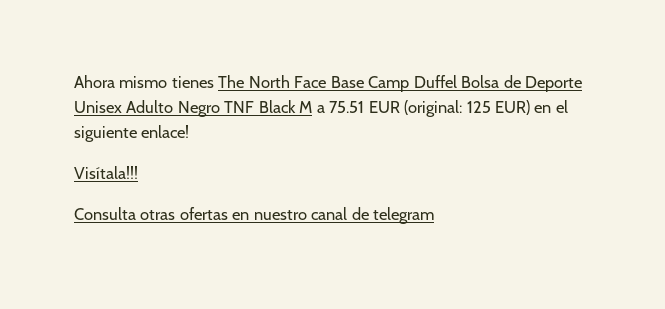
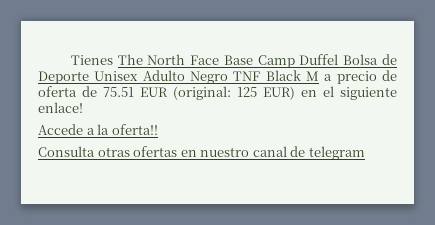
- Ahora mismo tienes The North Face Base Camp Duffel Bolsa de Deporte Unisex Adulto Negro TNF Black M a 75.51 EUR (original: 125 EUR) en el siguiente enlace!
+ Tienes The North Face Base Camp Duffel Bolsa de Deporte Unisex Adulto Negro TNF Black M a precio de oferta de 75.51 EUR (original: 125 EUR) en el siguiente enlace!
- Visítala!!!
+ Accede a la oferta!!

